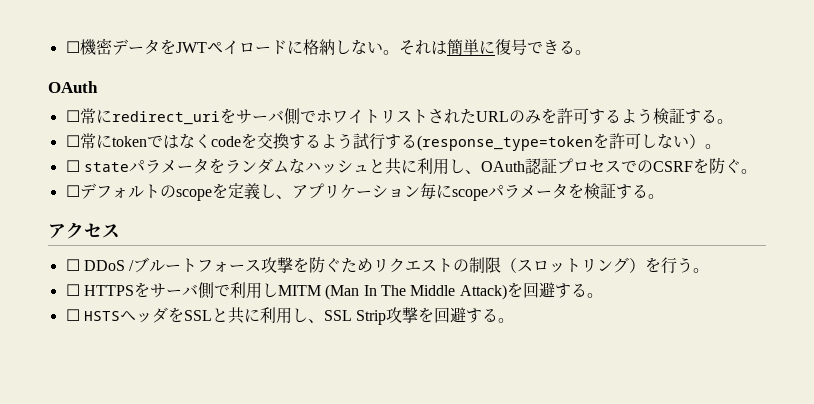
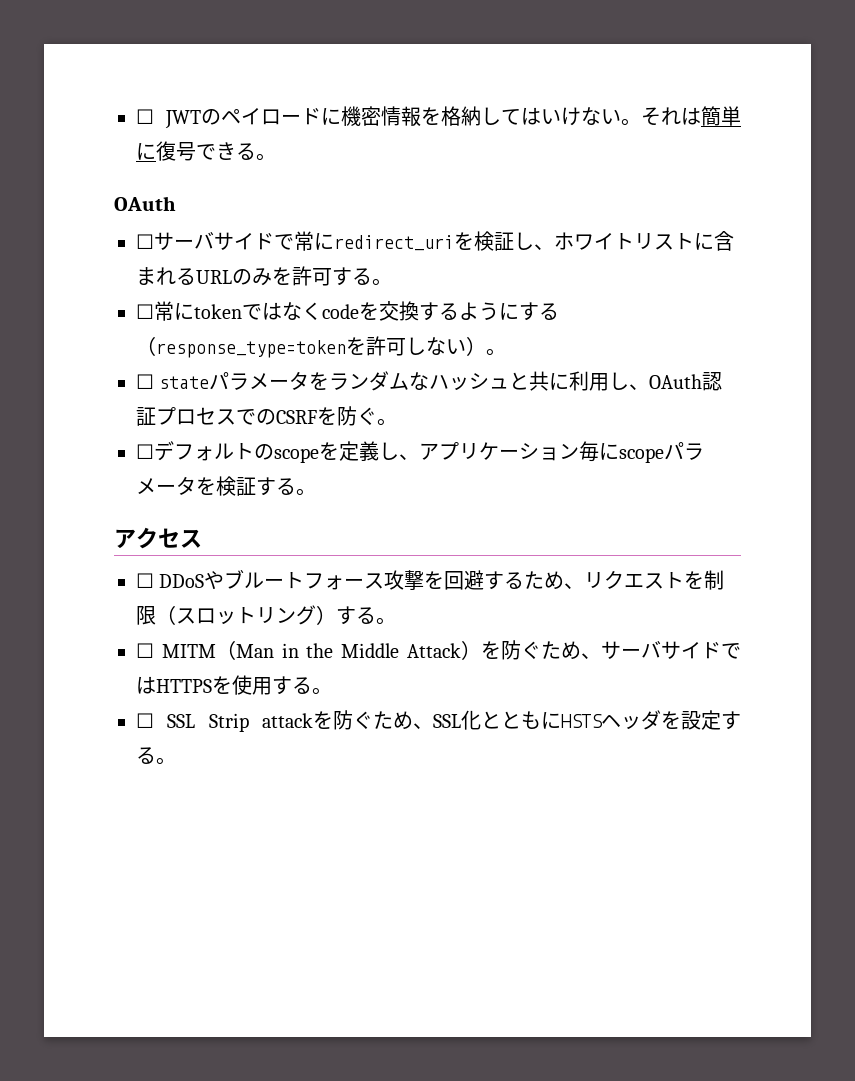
- ☐機密データをJWTペイロードに格納しない。
+ ☐ JWTのペイロードに機密情報を格納してはいけない。
- ☐常にredirect_uriをサーバ側でホワイトリストされたURLのみを許可するよう検証する。
+ ☐サーバサイドで常にredirect_uriを検証し、ホワイトリストに含まれるURLのみを許可する。
- ☐常にtokenではなくcodeを交換するよう試行する(response_type=tokenを許可しない）。
+ ☐常にtokenではなくcodeを交換するようにする（response_type=tokenを許可しない）。
- ☐ DDoS /ブルートフォース攻撃を防ぐためリクエストの制限（スロットリング）を行う。
- ☐ HTTPSをサーバ側で利用しMITM (Man In The Middle Attack)を回避する。
- ☐ HSTSヘッダをSSLと共に利用し、SSL Strip攻撃を回避する。
+ ☐ DDoSやブルートフォース攻撃を回避するため、リクエストを制限（スロットリング）する。
+ ☐ MITM（Man in the Middle Attack）を防ぐため、サーバサイドではHTTPSを使用する。
+ ☐ SSL Strip attackを防ぐため、SSL化とともにHSTSヘッダを設定する。

